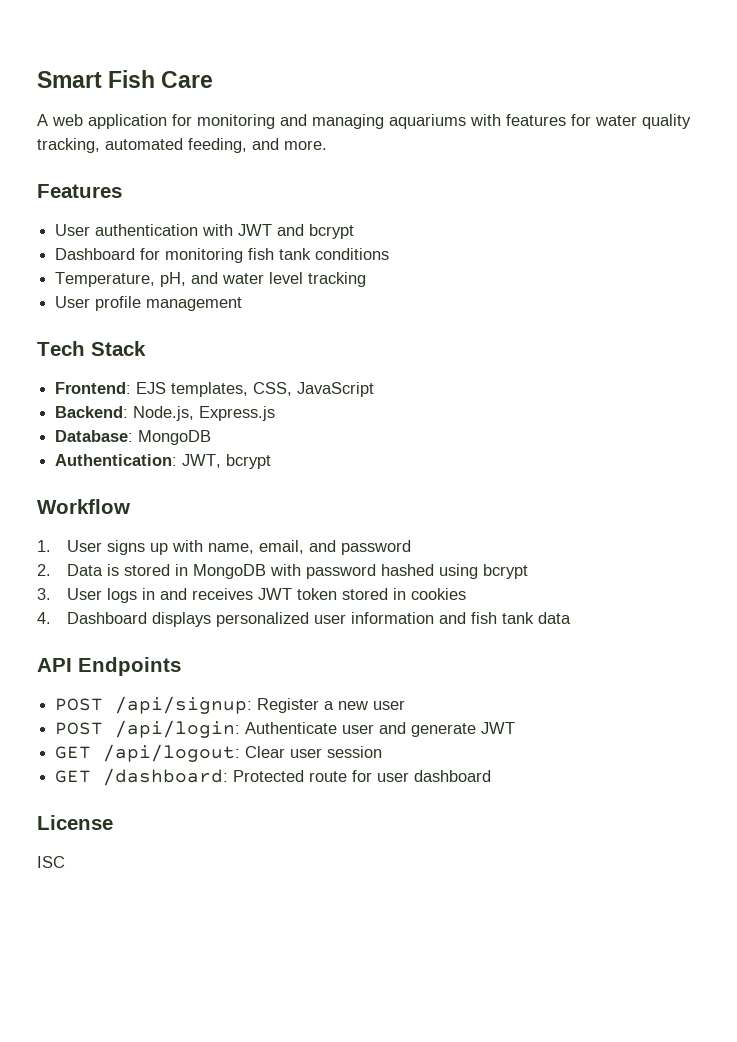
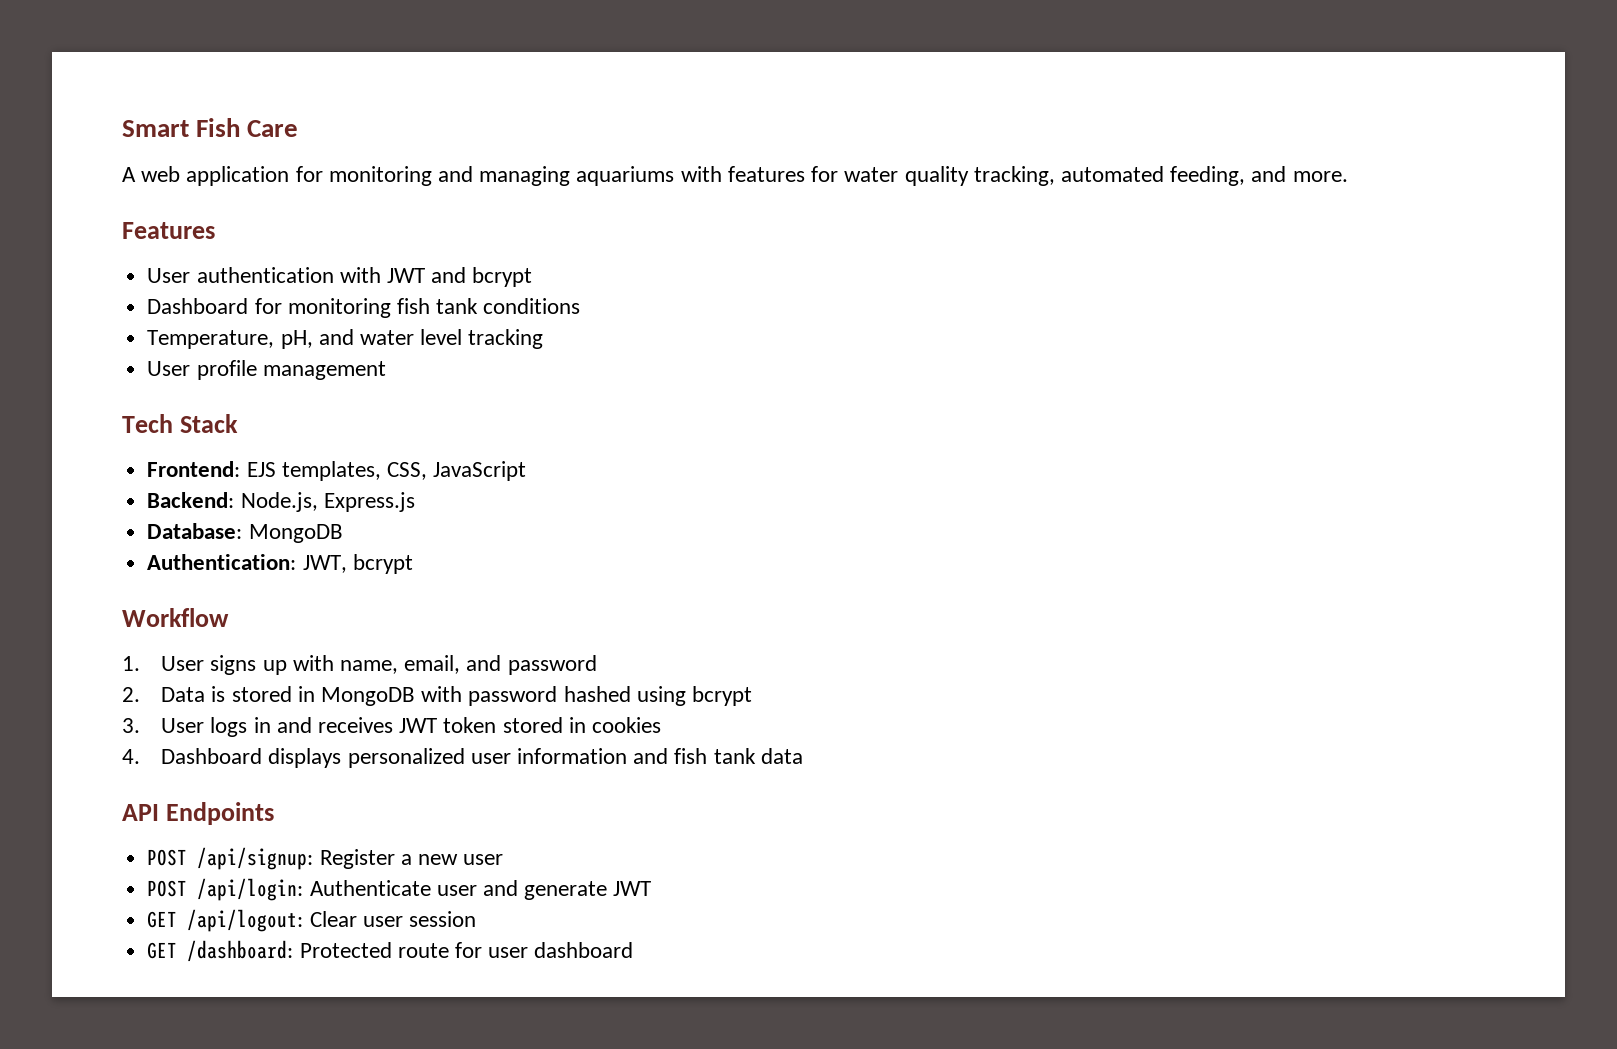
- License
- ISC

